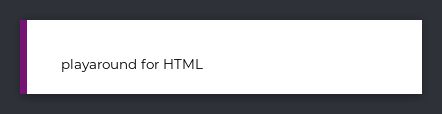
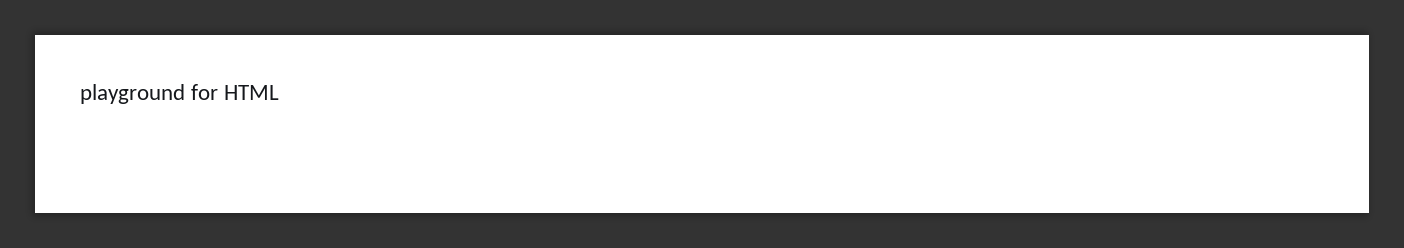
- playaround for HTML
+ playground for HTML

